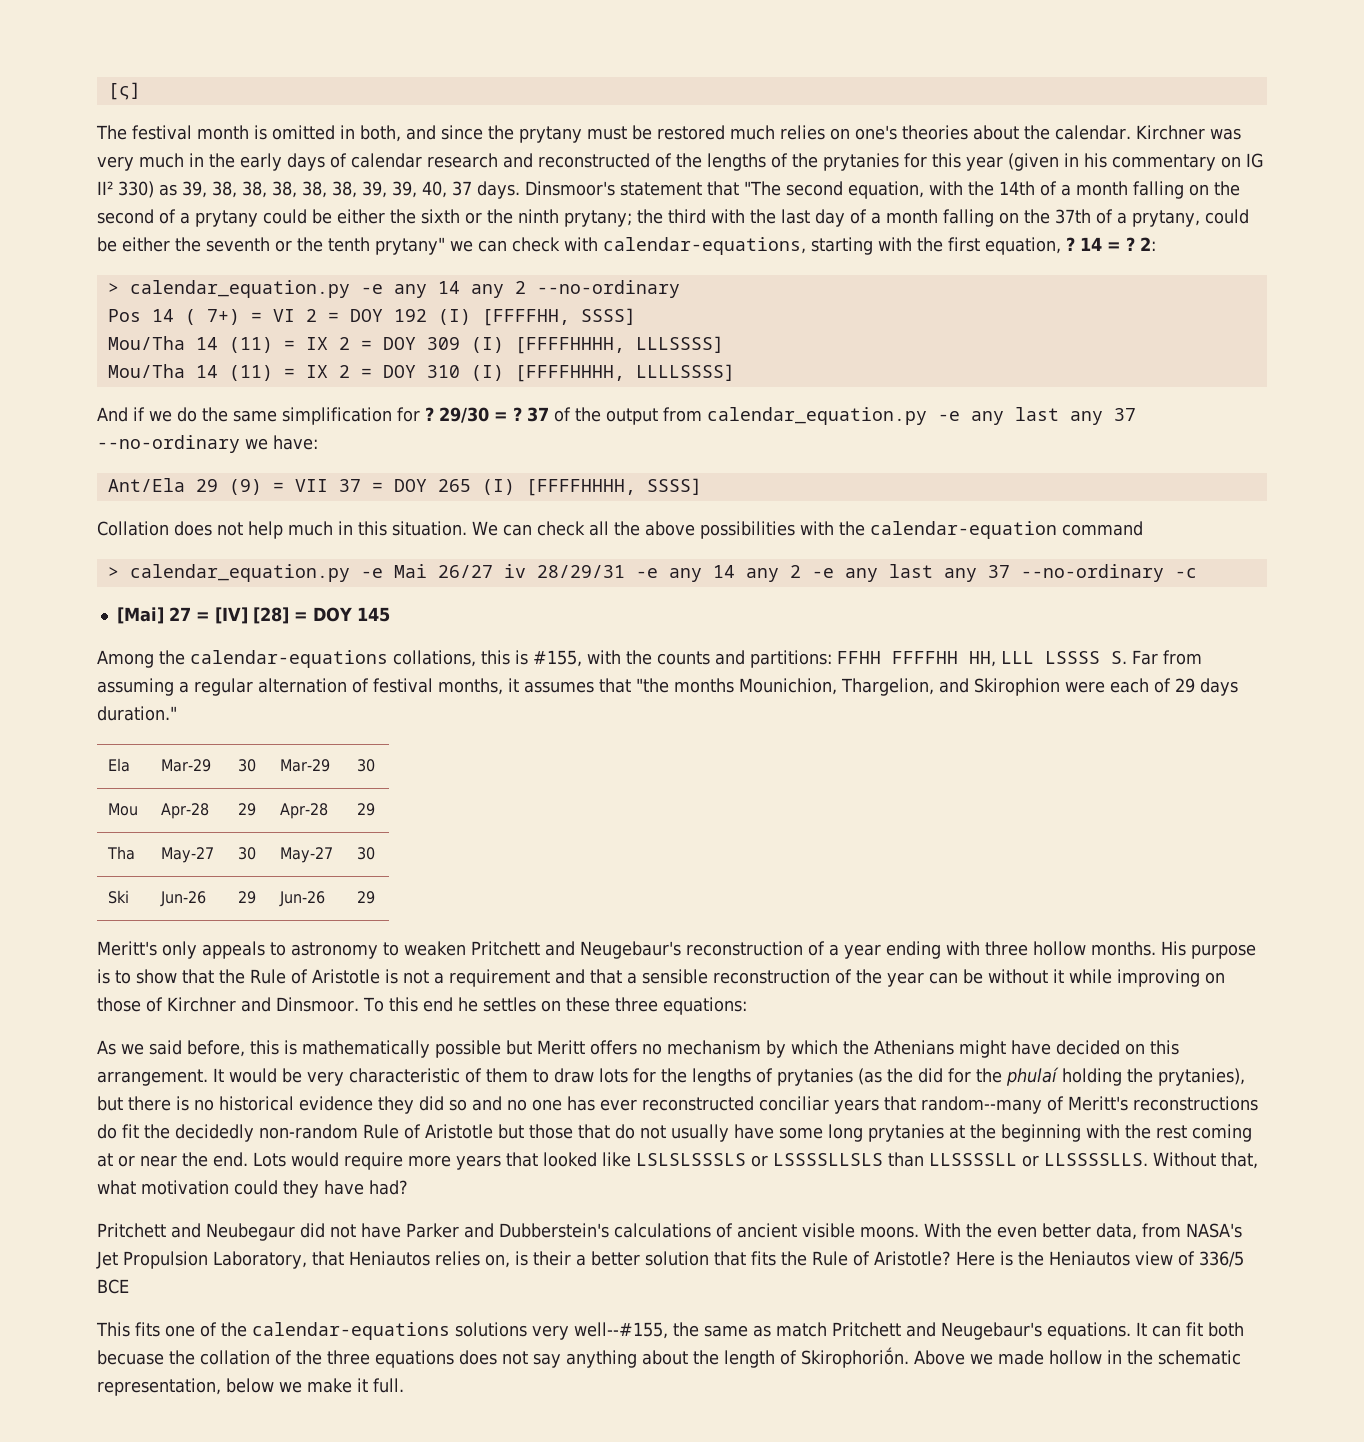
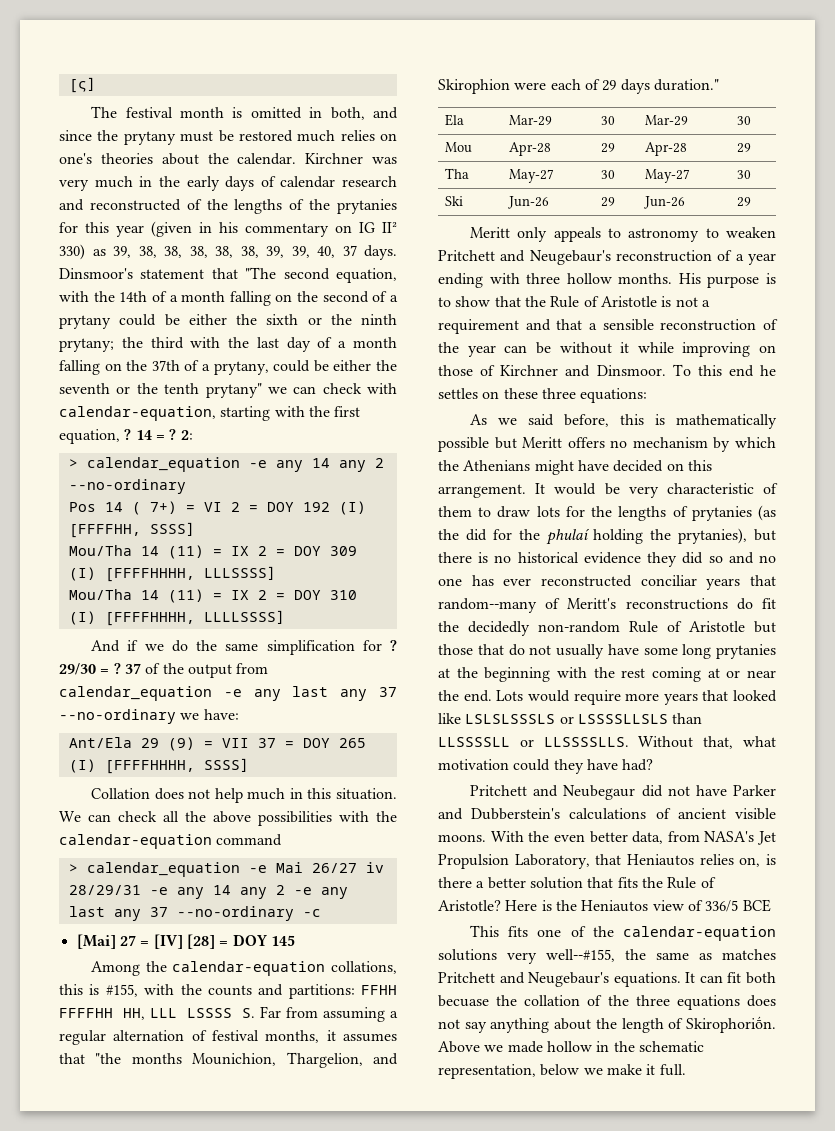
- the third with the last day of a month falling on the 37th of a prytany, could be either the seventh or the tenth prytany" we can check with calendar-equations, starting with the first equation, ?
+ the third with the last day of a month falling on the 37th of a prytany, could be either the seventh or the tenth prytany" we can check with calendar-equation, starting with the first equation, ?
- > calendar_equation.py -e any 14 any 2 --no-ordinary
+ > calendar_equation -e any 14 any 2 --no-ordinary
- 37 of the output from calendar_equation.py -e any last any 37 --no-ordinary we have:
+ 37 of the output from calendar_equation -e any last any 37 --no-ordinary we have:
- > calendar_equation.py -e Mai 26/27 iv 28/29/31 -e any 14 any 2 -e any last any 37 --no-ordinary -c
+ > calendar_equation -e Mai 26/27 iv 28/29/31 -e any 14 any 2 -e any last any 37 --no-ordinary -c
- Among the calendar-equations collations, this is #155, with the counts and partitions: FFHH FFFFHH HH, LLL LSSSS S. Far from assuming a regular alternation of festival months, it assumes that "the months Mounichion, Thargelion, and Skirophion were each of 29 days duration."
+ Among the calendar-equation collations, this is #155, with the counts and partitions: FFHH FFFFHH HH, LLL LSSSS S. Far from assuming a regular alternation of festival months, it assumes that "the months Mounichion, Thargelion, and Skirophion were each of 29 days duration."
- Meritt's only appeals to astronomy to weaken Pritchett and Neugebaur's reconstruction of a year ending with three hollow months.
+ Meritt only appeals to astronomy to weaken Pritchett and Neugebaur's reconstruction of a year ending with three hollow months.
- With the even better data, from NASA's Jet Propulsion Laboratory, that Heniautos relies on, is their a better solution that fits the Rule of Aristotle?
+ With the even better data, from NASA's Jet Propulsion Laboratory, that Heniautos relies on, is there a better solution that fits the Rule of Aristotle?
- This fits one of the calendar-equations solutions very well--#155, the same as match Pritchett and Neugebaur's equations.
+ This fits one of the calendar-equation solutions very well--#155, the same as matches Pritchett and Neugebaur's equations.

